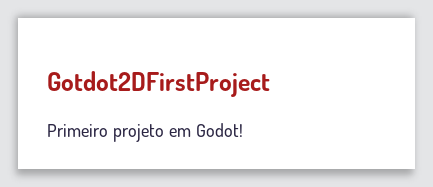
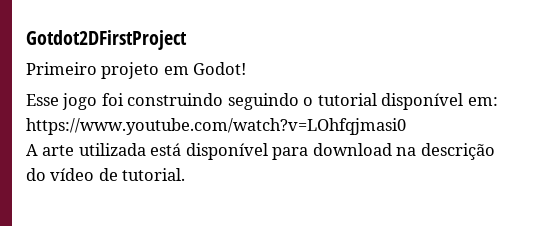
+ Esse jogo foi construindo seguindo o tutorial disponível em: https://www.youtube.com/watch?v=LOhfqjmasi0
+ A arte utilizada está disponível para download na descrição do vídeo de tutorial.

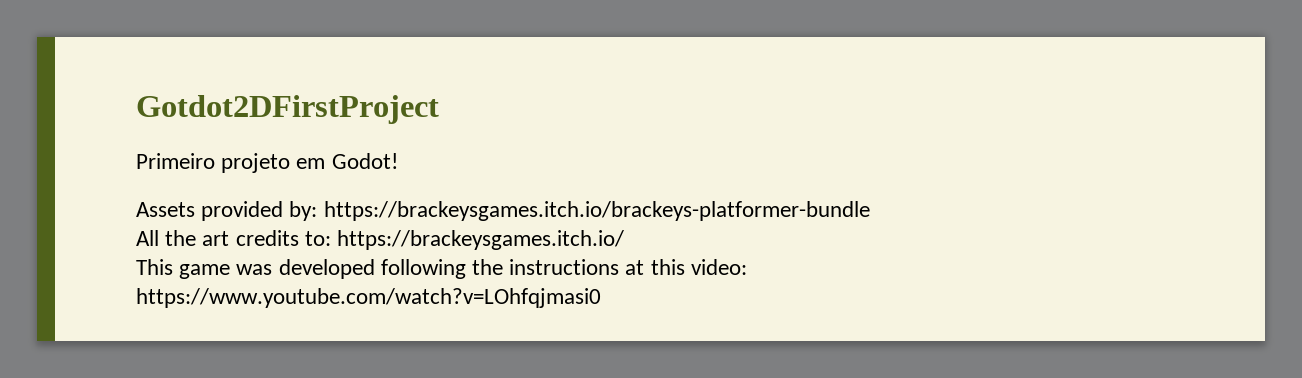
- Esse jogo foi construindo seguindo o tutorial disponível em: https://www.youtube.com/watch?v=LOhfqjmasi0
- A arte utilizada está disponível para download na descrição do vídeo de tutorial.
+ Assets provided by: https://brackeysgames.itch.io/brackeys-platformer-bundle
+ All the art credits to: https://brackeysgames.itch.io/
+ This game was developed following the instructions at this video: https://www.youtube.com/watch?v=LOhfqjmasi0

